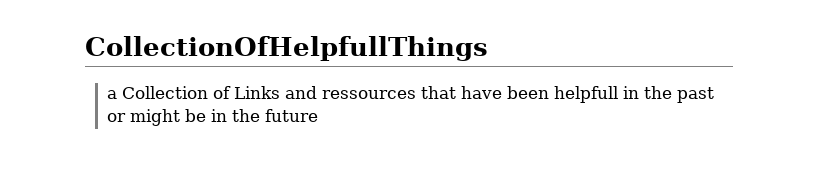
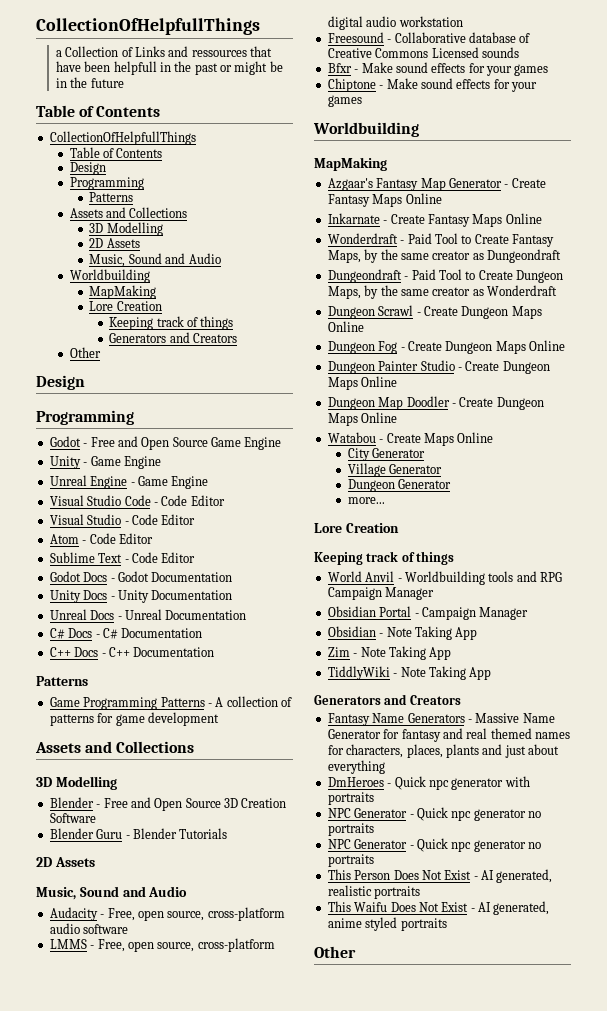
  a Collection of Links and ressources that have been helpfull in the past or might be in the future
+ Table of Contents
+ CollectionOfHelpfullThings
+ Table of Contents
+ Design
+ Programming
+ Patterns
+ Assets and Collections
+ 3D Modelling
+ 2D Assets
+ Music, Sound and Audio
+ Worldbuilding
+ MapMaking
+ Lore Creation
+ Keeping track of things
+ Generators and Creators
+ Other
+ Design
+ Programming
+ Godot - Free and Open Source Game Engine
+ Unity - Game Engine
+ Unreal Engine - Game Engine
+ Visual Studio Code - Code Editor
+ Visual Studio - Code Editor
+ Atom - Code Editor
+ Sublime Text - Code Editor
+ Godot Docs - Godot Documentation
+ Unity Docs - Unity Documentation
+ Unreal Docs - Unreal Documentation
+ C# Docs - C# Documentation
+ C++ Docs - C++ Documentation
+ Patterns
+ Game Programming Patterns - A collection of patterns for game development
+ Assets and Collections
+ 3D Modelling
+ Blender - Free and Open Source 3D Creation Software
+ Blender Guru - Blender Tutorials
+ 2D Assets
+ Music, Sound and Audio
+ Audacity - Free, open source, cross-platform audio software
+ LMMS - Free, open source, cross-platform digital audio workstation
+ Freesound - Collaborative database of Creative Commons Licensed sounds
+ Bfxr - Make sound effects for your games
+ Chiptone - Make sound effects for your games
+ Worldbuilding
+ MapMaking
+ Azgaar's Fantasy Map Generator - Create Fantasy Maps Online
+ Inkarnate - Create Fantasy Maps Online
+ Wonderdraft - Paid Tool to Create Fantasy Maps, by the same creator as Dungeondraft
+ Dungeondraft - Paid Tool to Create Dungeon Maps, by the same creator as Wonderdraft
+ Dungeon Scrawl - Create Dungeon Maps Online
+ Dungeon Fog - Create Dungeon Maps Online
+ Dungeon Painter Studio - Create Dungeon Maps Online
+ Dungeon Map Doodler - Create Dungeon Maps Online
+ Watabou - Create Maps Online
+ City Generator
+ Village Generator
+ Dungeon Generator
+ more...
+ Lore Creation
+ Keeping track of things
+ World Anvil - Worldbuilding tools and RPG Campaign Manager
+ Obsidian Portal - Campaign Manager
+ Obsidian - Note Taking App
+ Zim - Note Taking App
+ TiddlyWiki - Note Taking App
+ Generators and Creators
+ Fantasy Name Generators - Massive Name Generator for fantasy and real themed names for characters, places, plants and just about everything
+ DmHeroes - Quick npc generator with portraits
+ NPC Generator - Quick npc generator no portraits
+ NPC Generator - Quick npc generator no portraits
+ This Person Does Not Exist - AI generated, realistic portraits
+ This Waifu Does Not Exist - AI generated, anime styled portraits
+ Other

